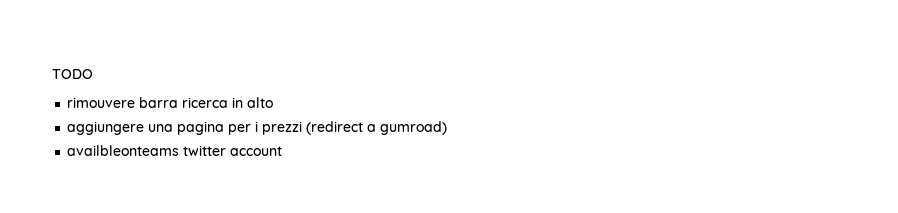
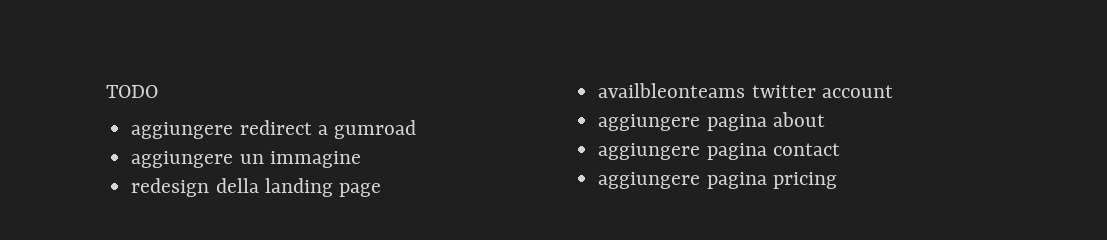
- rimouvere barra ricerca in alto
- aggiungere una pagina per i prezzi (redirect a gumroad)
+ aggiungere redirect a gumroad
+ aggiungere un immagine
+ redesign della landing page
  availbleonteams twitter account
+ aggiungere pagina about
+ aggiungere pagina contact
+ aggiungere pagina pricing

